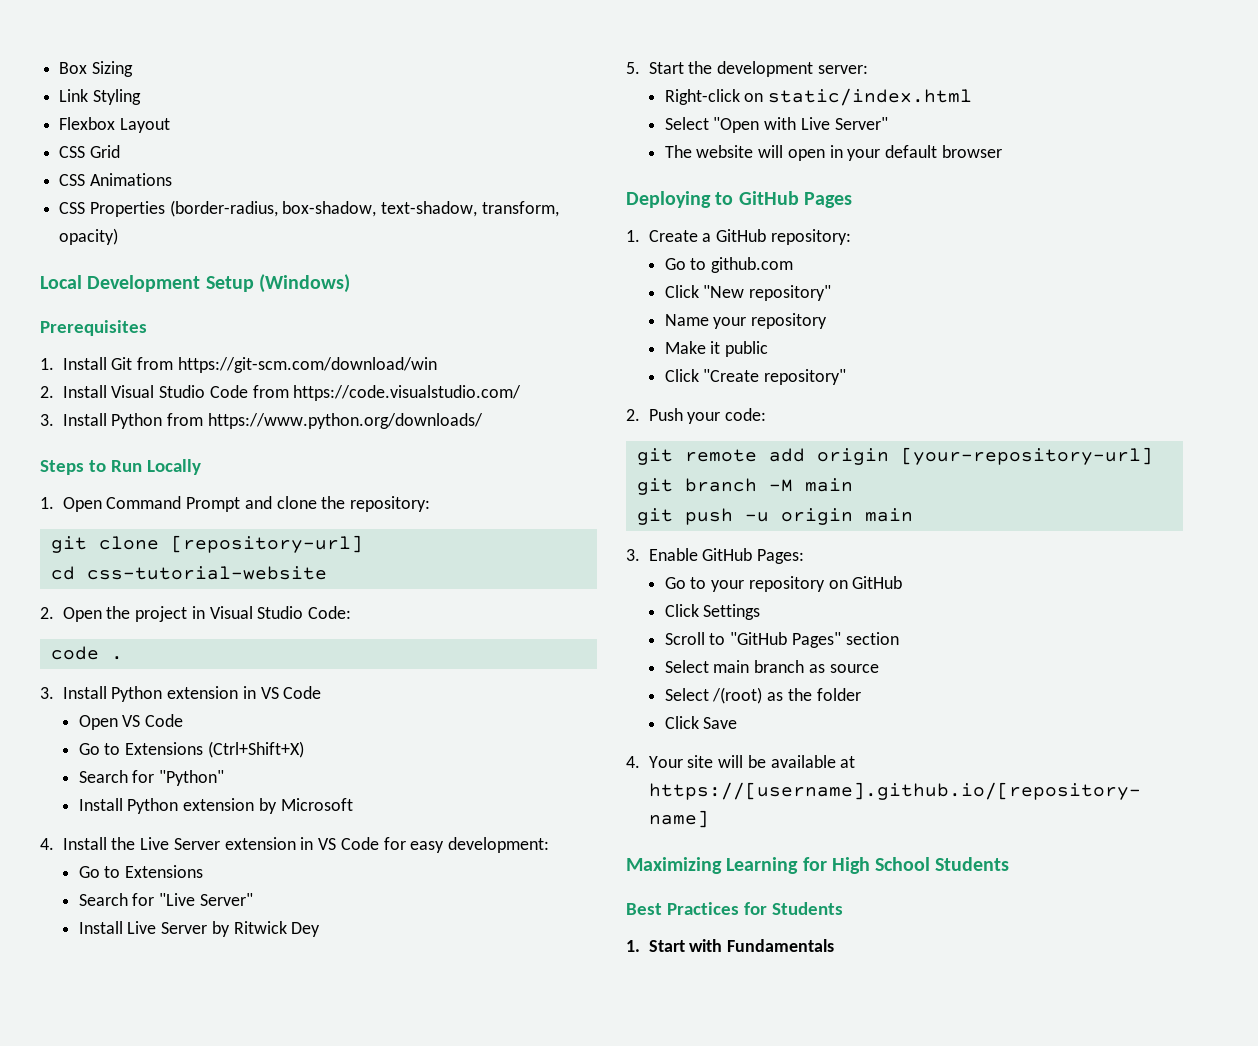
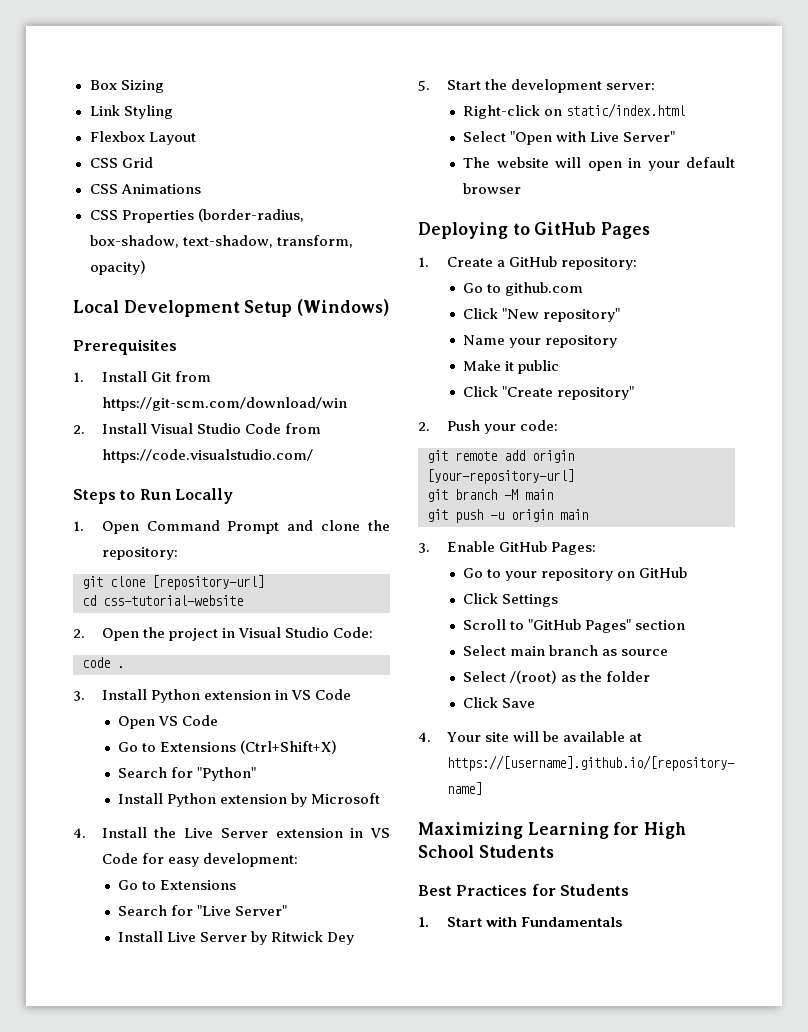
- 3. Install Python from https://www.python.org/downloads/

